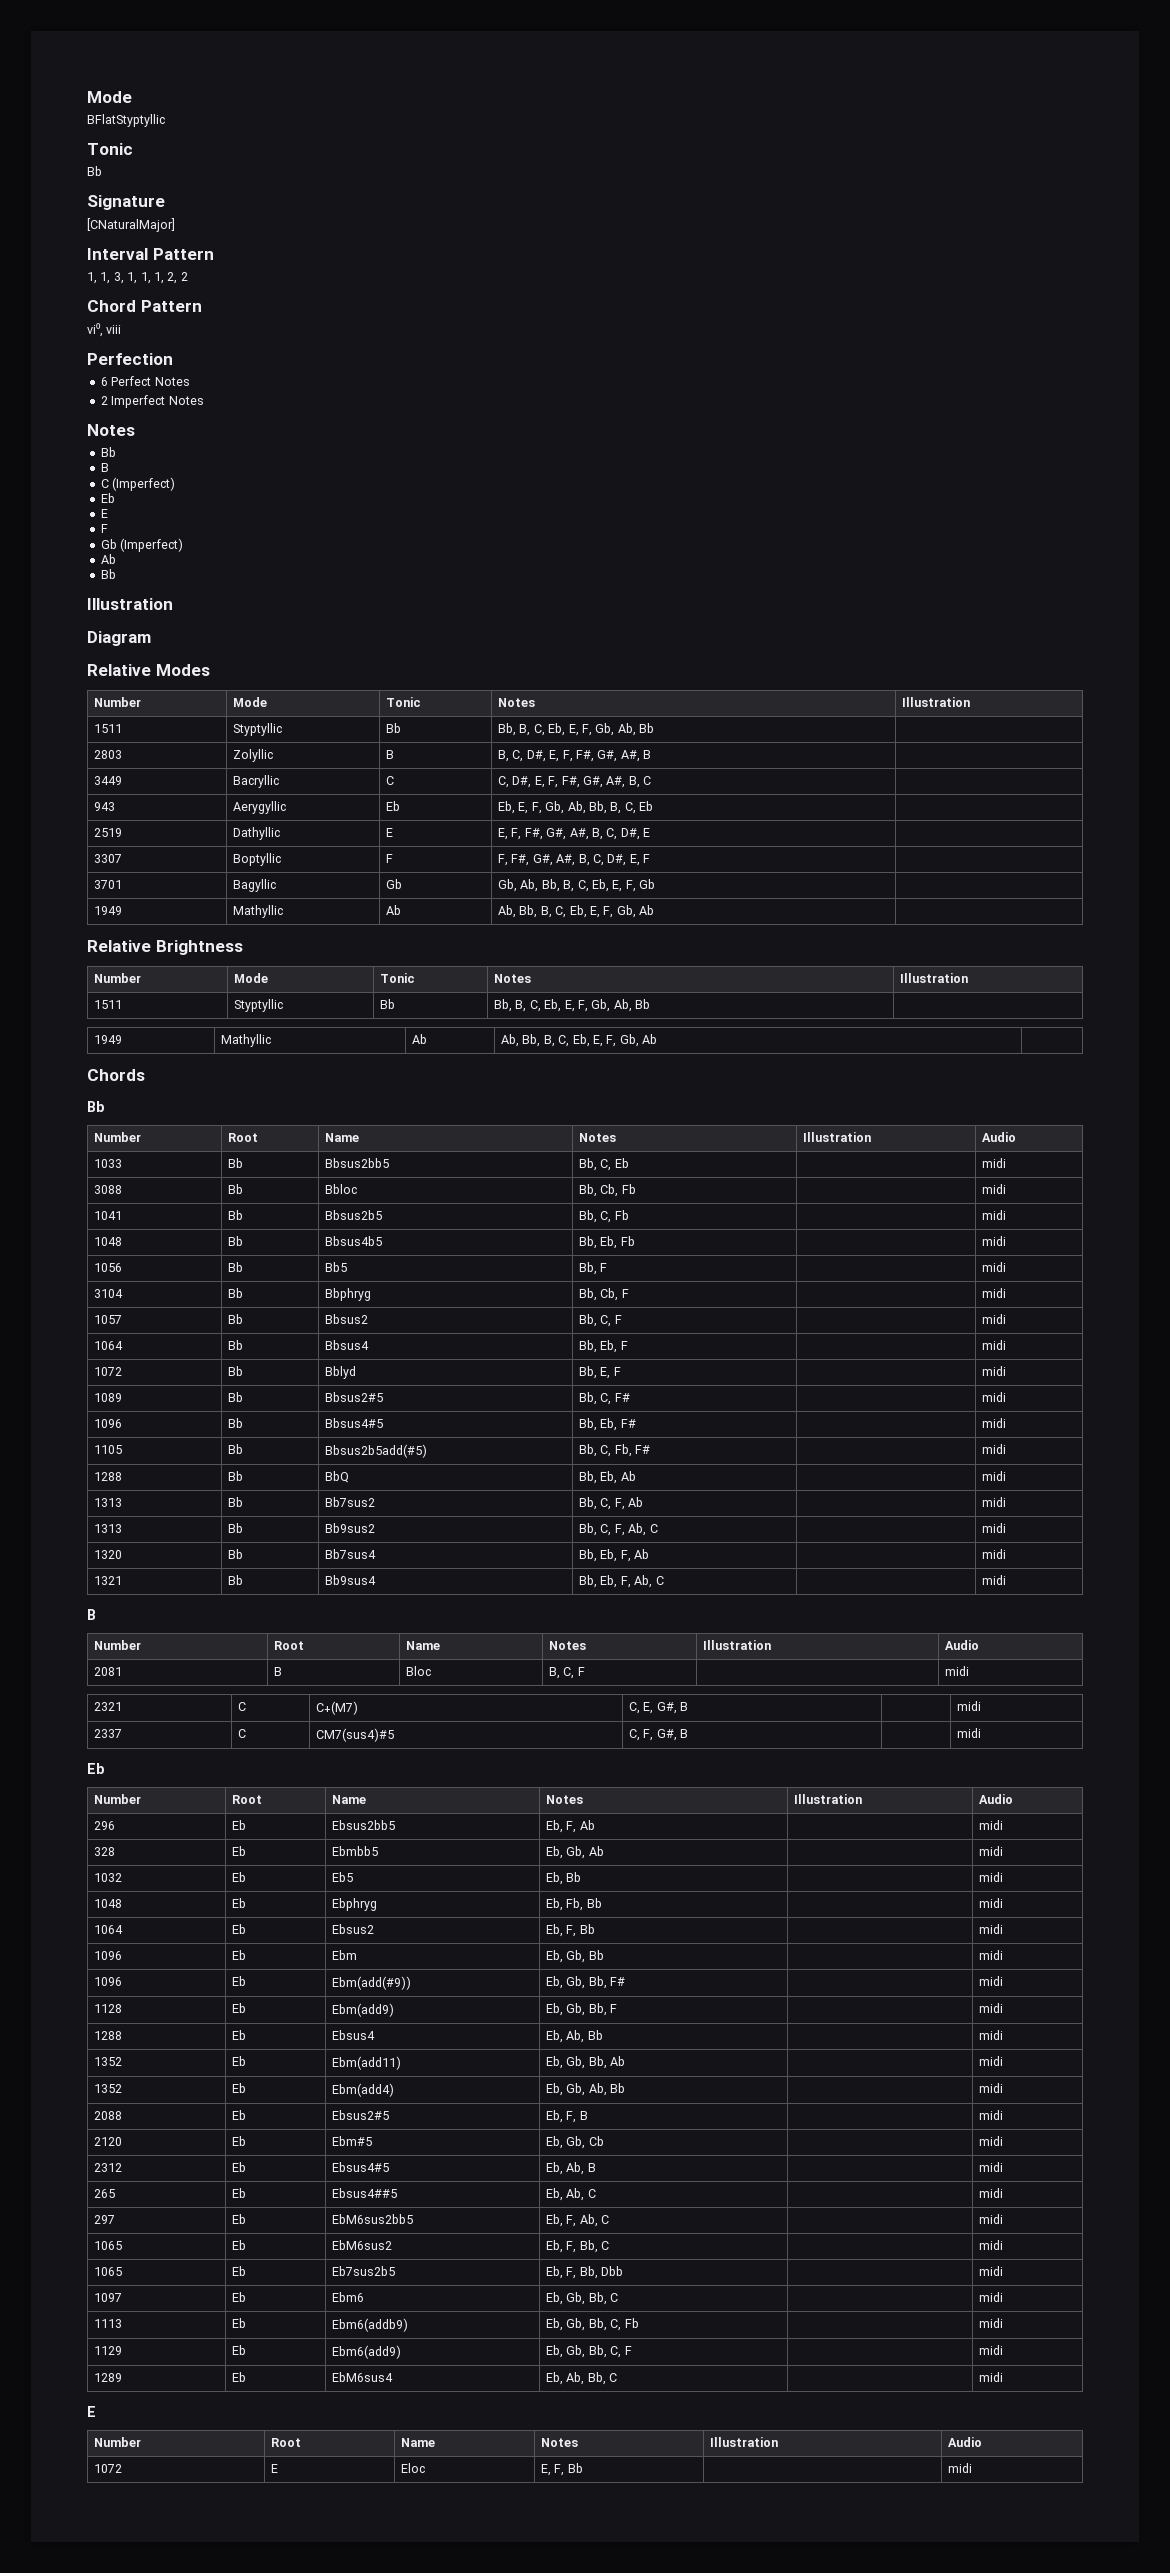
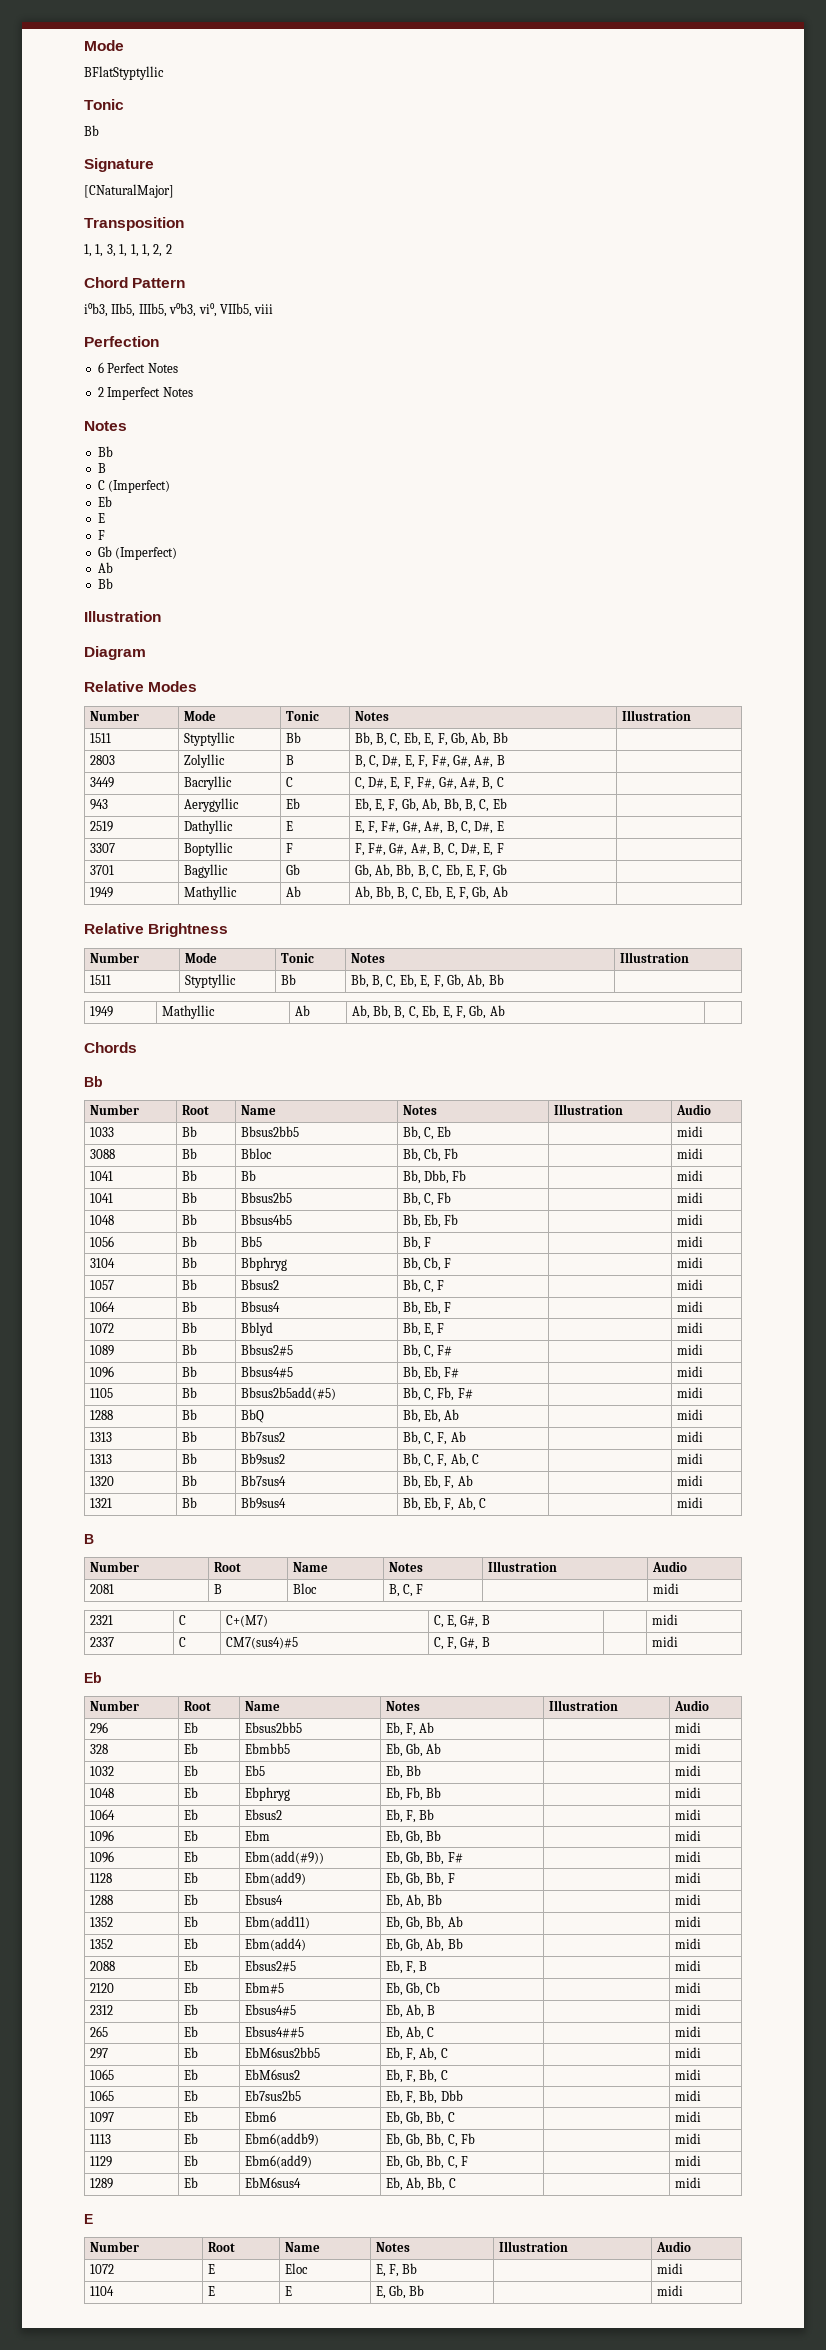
- Interval Pattern
+ Transposition
- vi⁰, viii
+ i⁰b3, IIb5, IIIb5, v⁰b3, vi⁰, VIIb5, viii
+ 1041 | Bb | Bb | Bb, Dbb, Fb | | midi
+ 1104 | E | E | E, Gb, Bb | | midi

